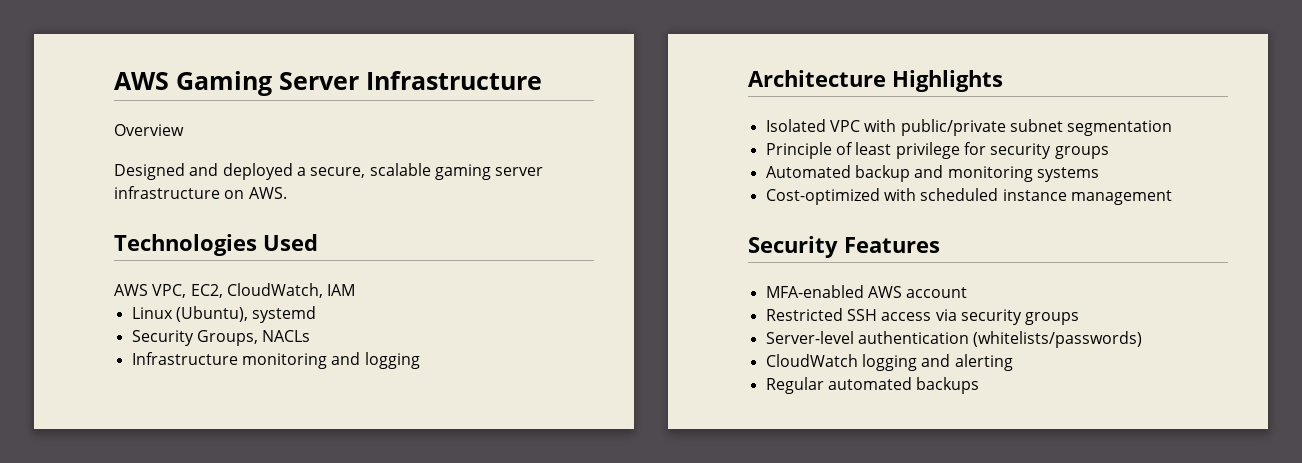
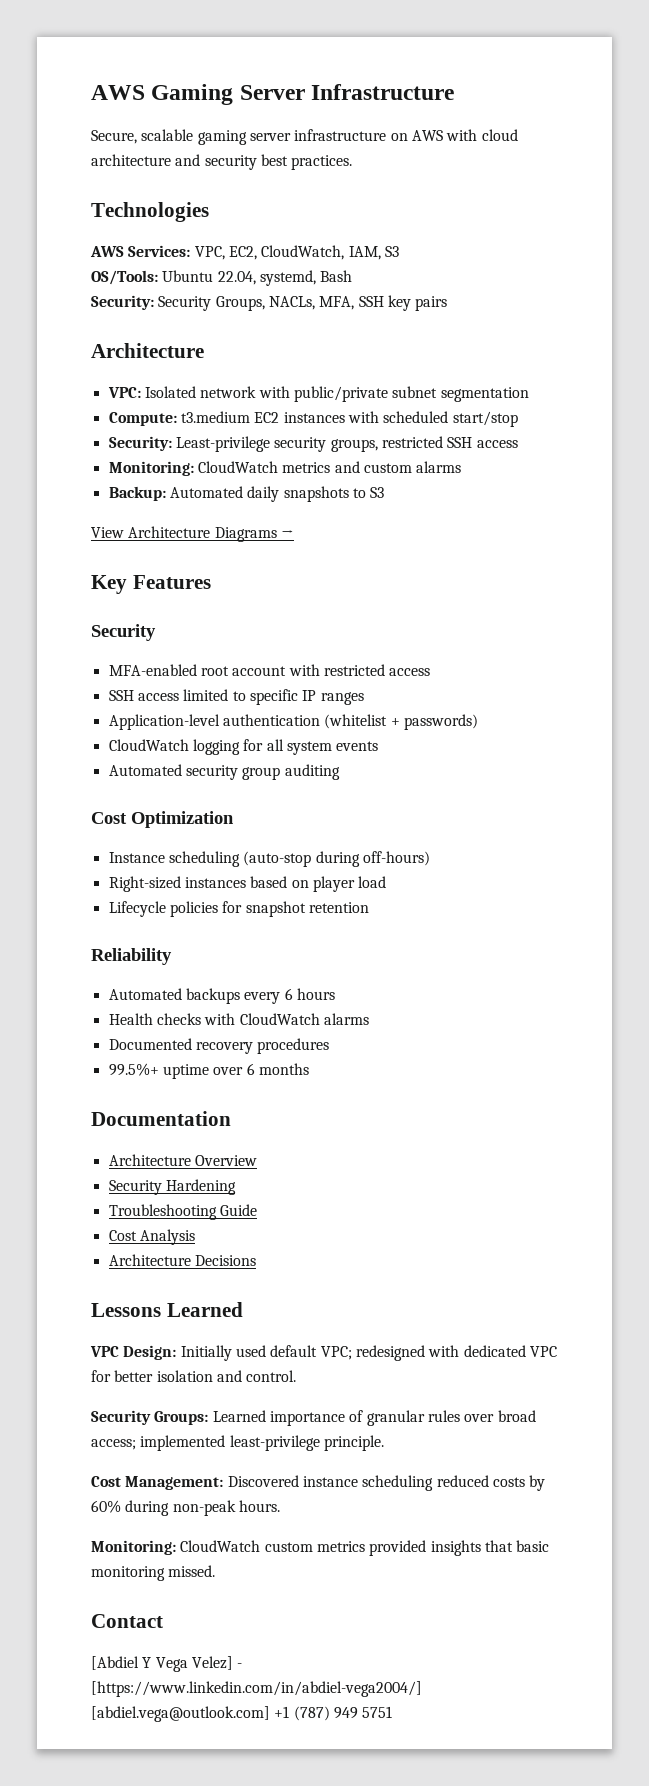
- Overview
- Designed and deployed a secure, scalable gaming server infrastructure on AWS.
+ Secure, scalable gaming server infrastructure on AWS with cloud architecture and security best practices.
- Technologies Used
- AWS VPC, EC2, CloudWatch, IAM
- Linux (Ubuntu), systemd
- Security Groups, NACLs
- Infrastructure monitoring and logging
- Architecture Highlights
- Isolated VPC with public/private subnet segmentation
- Principle of least privilege for security groups
- Automated backup and monitoring systems
- Cost-optimized with scheduled instance management
- Security Features
+ Technologies
+ AWS Services: VPC, EC2, CloudWatch, IAM, S3
+ OS/Tools: Ubuntu 22.04, systemd, Bash
+ Security: Security Groups, NACLs, MFA, SSH key pairs
+ Architecture
+ VPC: Isolated network with public/private subnet segmentation
+ Compute: t3.medium EC2 instances with scheduled start/stop
+ Security: Least-privilege security groups, restricted SSH access
+ Monitoring: CloudWatch metrics and custom alarms
+ Backup: Automated daily snapshots to S3
+ View Architecture Diagrams →
+ Key Features
+ Security
- MFA-enabled AWS account
- Restricted SSH access via security groups
- Server-level authentication (whitelists/passwords)
- CloudWatch logging and alerting
- Regular automated backups
+ MFA-enabled root account with restricted access
+ SSH access limited to specific IP ranges
+ Application-level authentication (whitelist + passwords)
+ CloudWatch logging for all system events
+ Automated security group auditing
+ Cost Optimization
+ Instance scheduling (auto-stop during off-hours)
+ Right-sized instances based on player load
+ Lifecycle policies for snapshot retention
+ Reliability
+ Automated backups every 6 hours
+ Health checks with CloudWatch alarms
+ Documented recovery procedures
+ 99.5%+ uptime over 6 months
+ Documentation
+ Architecture Overview
+ Security Hardening
+ Troubleshooting Guide
+ Cost Analysis
+ Architecture Decisions
+ Lessons Learned
+ VPC Design: Initially used default VPC; redesigned with dedicated VPC for better isolation and control.
+ Security Groups: Learned importance of granular rules over broad access; implemented least-privilege principle.
+ Cost Management: Discovered instance scheduling reduced costs by 60% during non-peak hours.
+ Monitoring: CloudWatch custom metrics provided insights that basic monitoring missed.
+ Contact
+ [Abdiel Y Vega Velez] - [https://www.linkedin.com/in/abdiel-vega2004/] [abdiel.vega@outlook.com] +1 (787) 949 5751

